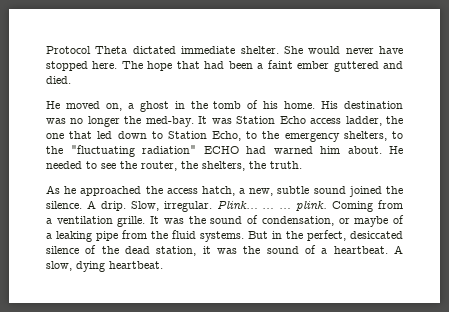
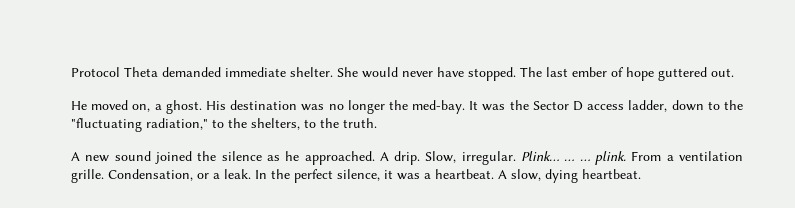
- Protocol Theta dictated immediate shelter.
+ Protocol Theta demanded immediate shelter.
- She would never have stopped here. The hope that had been a faint ember guttered and died.
- He moved on, a ghost in the tomb of his home.
+ She would never have stopped. The last ember of hope guttered out.
+ He moved on, a ghost.
- It was Station Echo access ladder, the one that led down to Station Echo, to the emergency shelters, to the "fluctuating radiation" ECHO had warned him about. He needed to see the router, the shelters, the truth.
- As he approached the access hatch, a new, subtle sound joined the silence.
+ It was the Sector D access ladder, down to the "fluctuating radiation," to the shelters, to the truth.
+ A new sound joined the silence as he approached.
- Coming from a ventilation grille.
+ From a ventilation grille.
- It was the sound of condensation, or maybe of a leaking pipe from the fluid systems. But in the perfect, desiccated silence of the dead station, it was the sound of a heartbeat.
+ Condensation, or a leak. In the perfect silence, it was a heartbeat.

